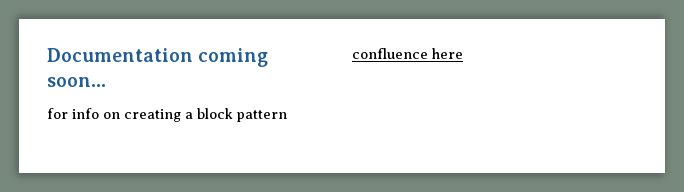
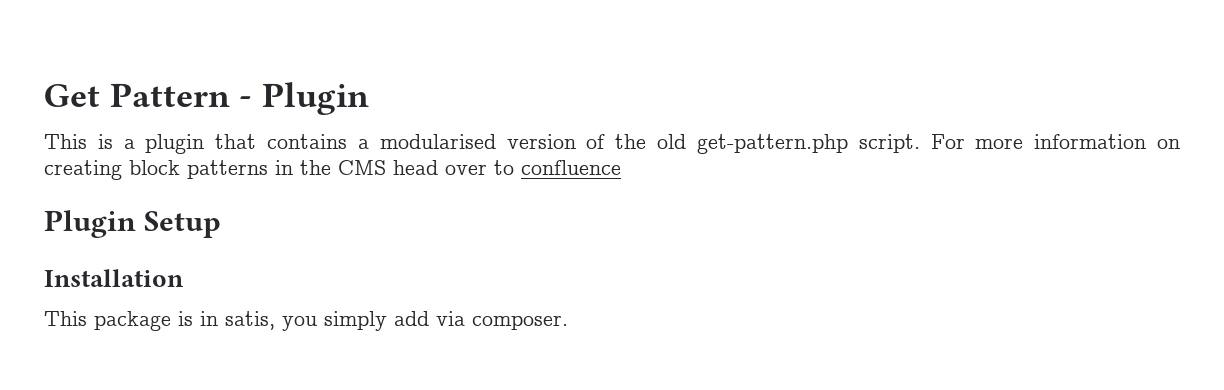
- Documentation coming soon...
- for info on creating a block pattern confluence here
+ Get Pattern - Plugin
+ This is a plugin that contains a modularised version of the old get-pattern.php script. For more information on creating block patterns in the CMS head over to confluence
+ Plugin Setup
+ Installation
+ This package is in satis, you simply add via composer.

